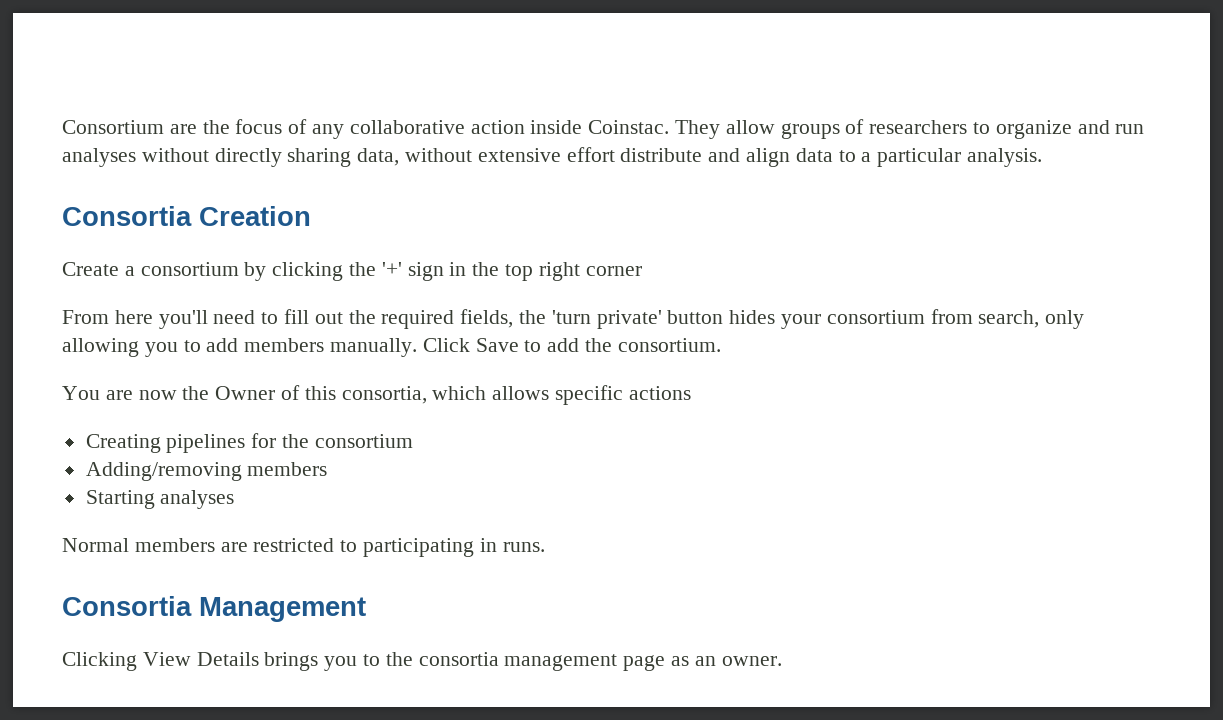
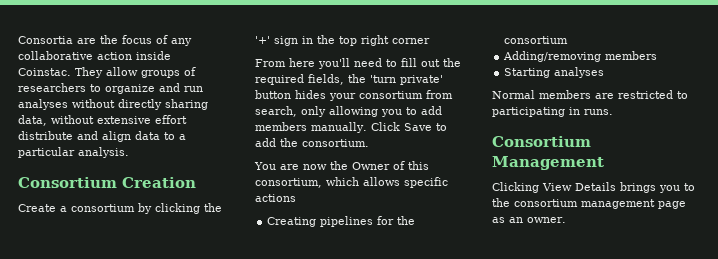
- Consortium are the focus of any collaborative action inside Coinstac.
+ Consortia are the focus of any collaborative action inside Coinstac.
- Consortia Creation
+ Consortium Creation
- You are now the Owner of this consortia, which allows specific actions
+ You are now the Owner of this consortium, which allows specific actions
- Consortia Management
+ Consortium Management
- Clicking View Details brings you to the consortia management page as an owner.
+ Clicking View Details brings you to the consortium management page as an owner.

